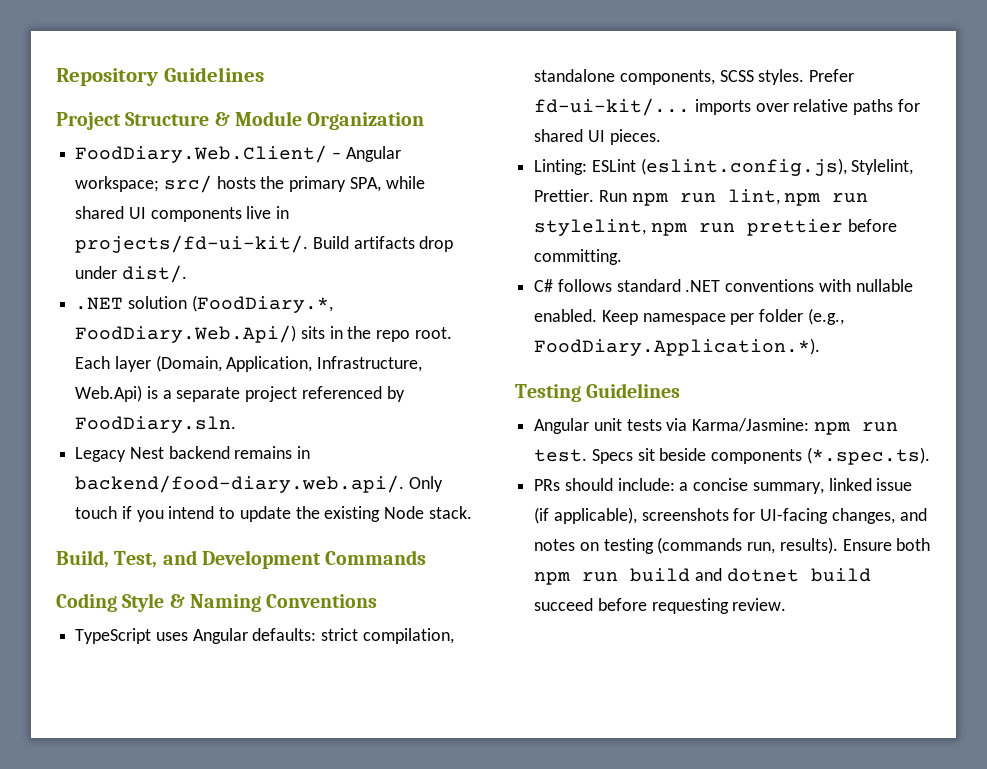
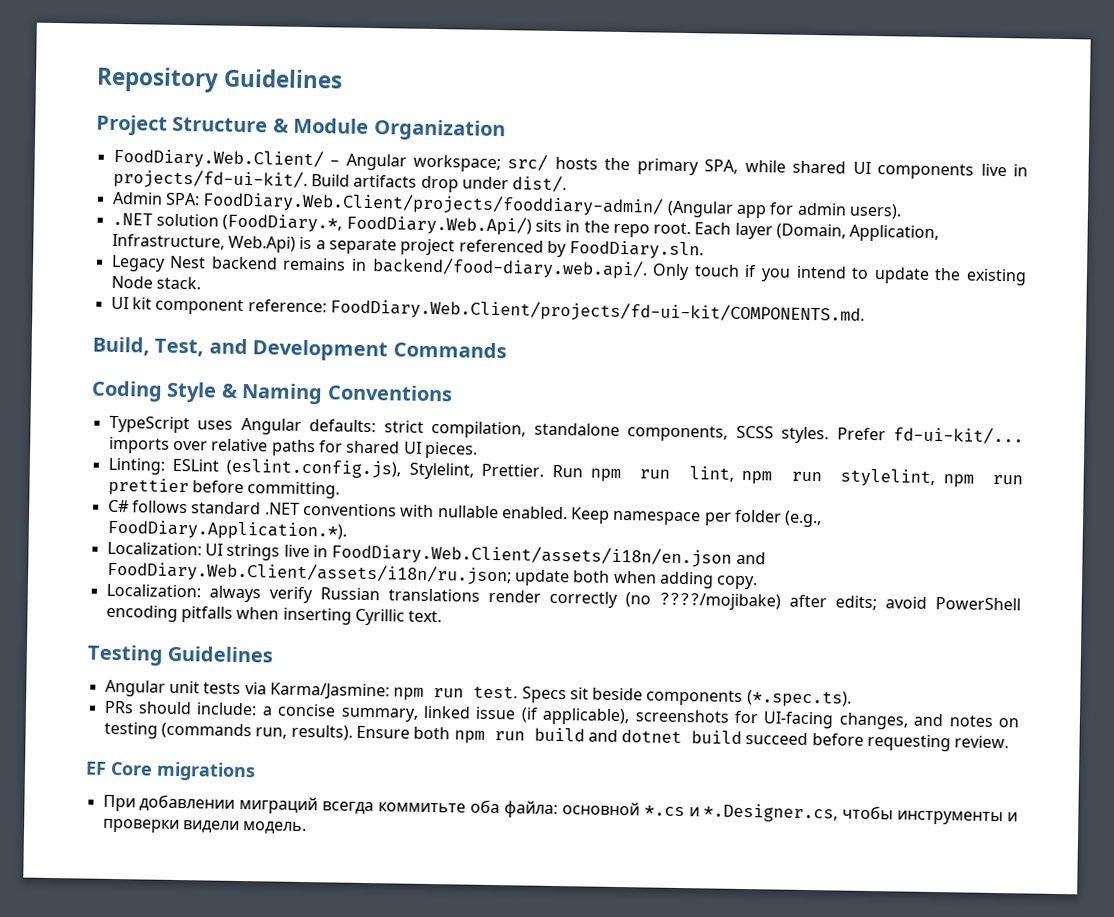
+ Admin SPA: FoodDiary.Web.Client/projects/fooddiary-admin/ (Angular app for admin users).
+ UI kit component reference: FoodDiary.Web.Client/projects/fd-ui-kit/COMPONENTS.md.
+ Localization: UI strings live in FoodDiary.Web.Client/assets/i18n/en.json and FoodDiary.Web.Client/assets/i18n/ru.json; update both when adding copy.
+ Localization: always verify Russian translations render correctly (no ????/mojibake) after edits; avoid PowerShell encoding pitfalls when inserting Cyrillic text.
+ EF Core migrations
+ При добавлении миграций всегда коммитьте оба файла: основной *.cs и *.Designer.cs, чтобы инструменты и проверки видели модель.

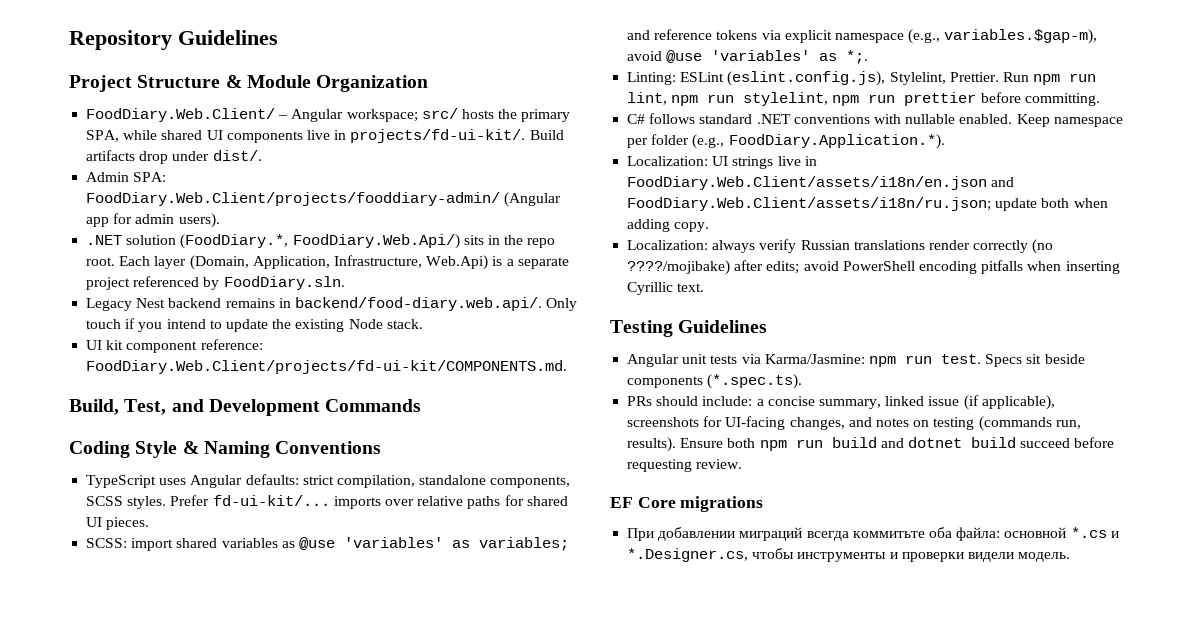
+ SCSS: import shared variables as @use 'variables' as variables; and reference tokens via explicit namespace (e.g., variables.$gap-m), avoid @use 'variables' as *;.

